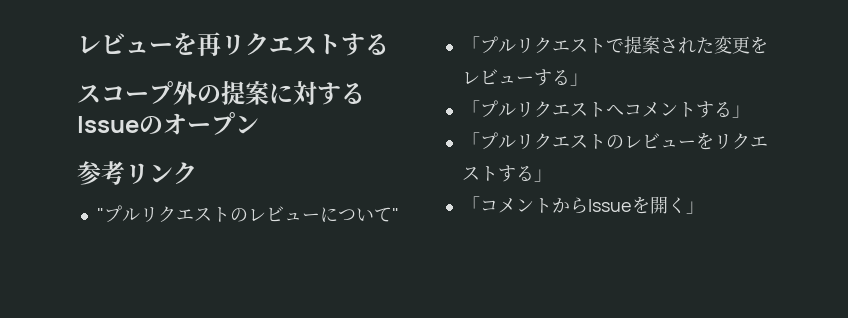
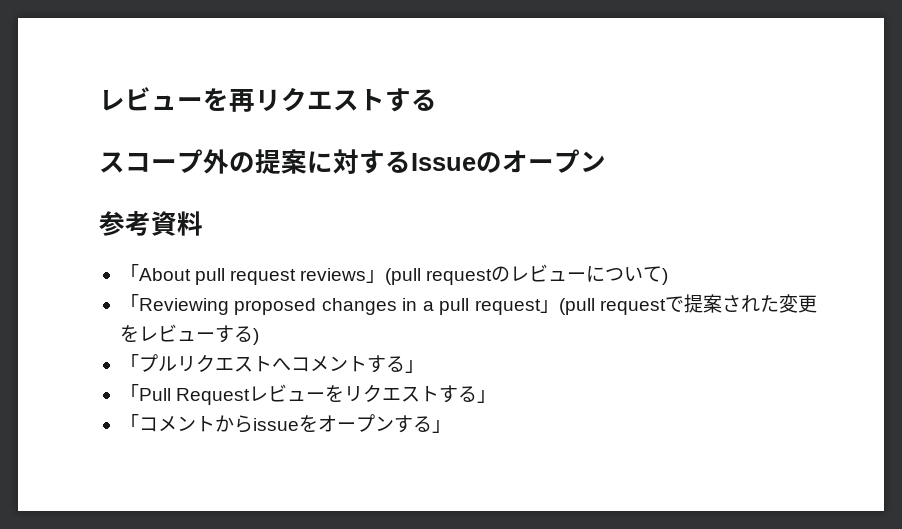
- 参考リンク
- "プルリクエストのレビューについて"
- 「プルリクエストで提案された変更をレビューする」
+ 参考資料
+ 「About pull request reviews」(pull requestのレビューについて)
+ 「Reviewing proposed changes in a pull request」(pull requestで提案された変更をレビューする)
- 「プルリクエストのレビューをリクエストする」
+ 「Pull Requestレビューをリクエストする」
- 「コメントからIssueを開く」
+ 「コメントからissueをオープンする」

